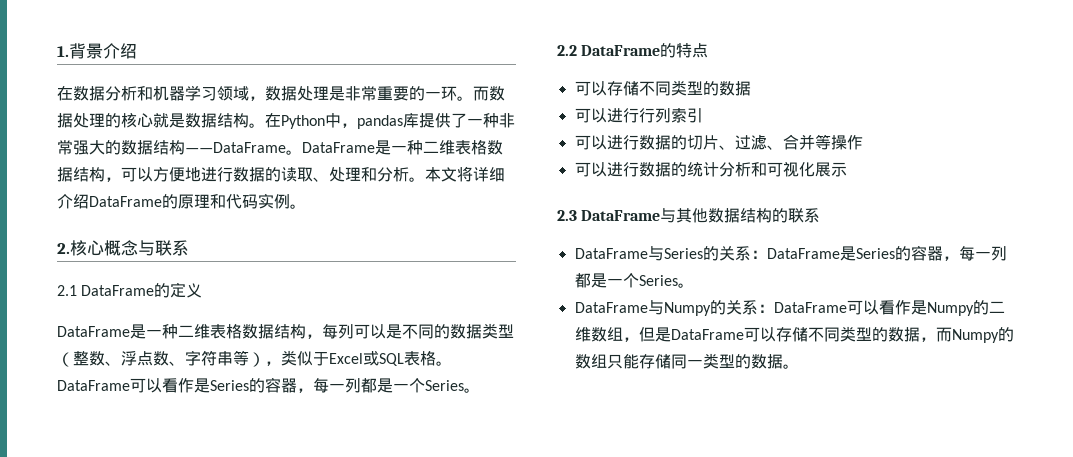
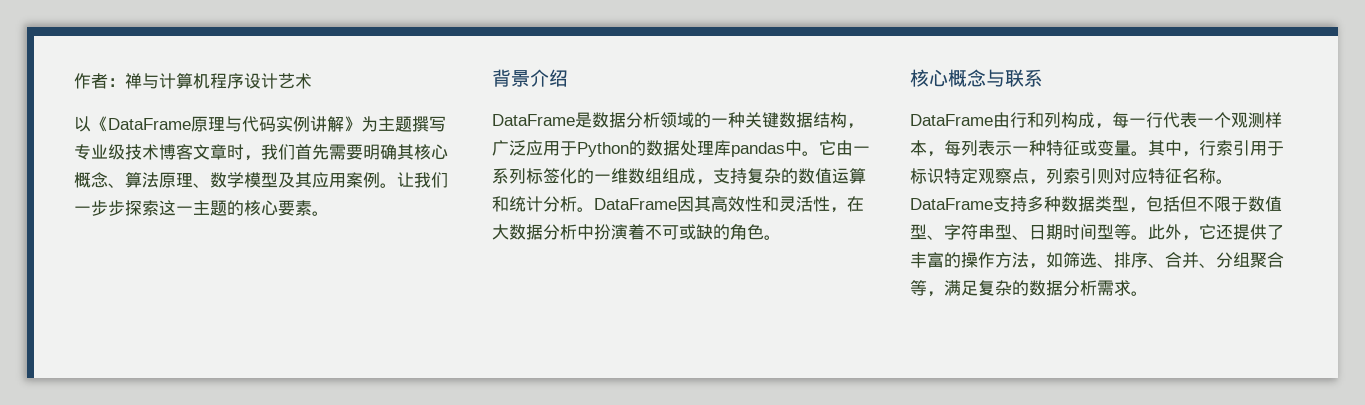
- 1.背景介绍
+ 作者：禅与计算机程序设计艺术
+ 以《DataFrame原理与代码实例讲解》为主题撰写专业级技术博客文章时，我们首先需要明确其核心概念、算法原理、数学模型及其应用案例。让我们一步步探索这一主题的核心要素。
+ 背景介绍
- 在数据分析和机器学习领域，数据处理是非常重要的一环。而数据处理的核心就是数据结构。在Python中，pandas库提供了一种非常强大的数据结构——DataFrame。DataFrame是一种二维表格数据结构，可以方便地进行数据的读取、处理和分析。本文将详细介绍DataFrame的原理和代码实例。
- 2.核心概念与联系
+ DataFrame是数据分析领域的一种关键数据结构，广泛应用于Python的数据处理库pandas中。它由一系列标签化的一维数组组成，支持复杂的数值运算和统计分析。DataFrame因其高效性和灵活性，在大数据分析中扮演着不可或缺的角色。
+ 核心概念与联系
- 2.1 DataFrame的定义
- DataFrame是一种二维表格数据结构，每列可以是不同的数据类型（整数、浮点数、字符串等），类似于Excel或SQL表格。DataFrame可以看作是Series的容器，每一列都是一个Series。
- 2.2 DataFrame的特点
- 可以存储不同类型的数据
- 可以进行行列索引
- 可以进行数据的切片、过滤、合并等操作
- 可以进行数据的统计分析和可视化展示
- 2.3 DataFrame与其他数据结构的联系
- DataFrame与Series的关系：DataFrame是Series的容器，每一列都是一个Series。
- DataFrame与Numpy的关系：DataFrame可以看作是Numpy的二维数组，但是DataFrame可以存储不同类型的数据，而Numpy的数组只能存储同一类型的数据。
+ DataFrame由行和列构成，每一行代表一个观测样本，每列表示一种特征或变量。其中，行索引用于标识特定观察点，列索引则对应特征名称。DataFrame支持多种数据类型，包括但不限于数值型、字符串型、日期时间型等。此外，它还提供了丰富的操作方法，如筛选、排序、合并、分组聚合等，满足复杂的数据分析需求。

